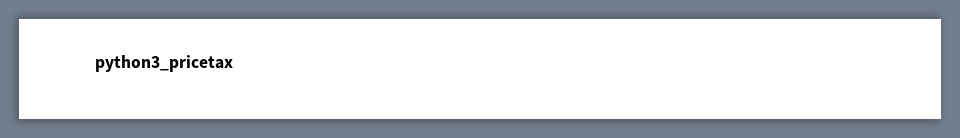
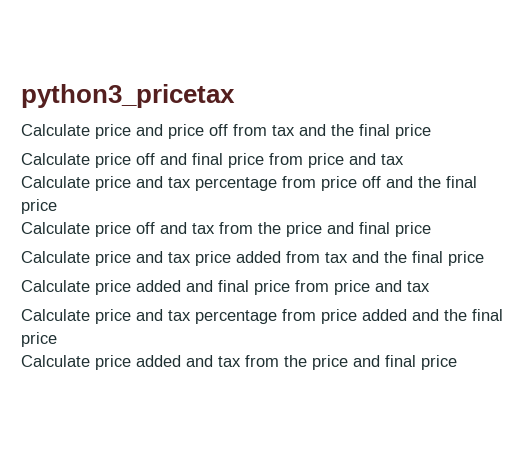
+ Calculate price and price off from tax and the final price
+ Calculate price off and final price from price and tax
+ Calculate price and tax percentage from price off and the final price
+ Calculate price off and tax from the price and final price
+ Calculate price and tax price added from tax and the final price
+ Calculate price added and final price from price and tax
+ Calculate price and tax percentage from price added and the final price
+ Calculate price added and tax from the price and final price

